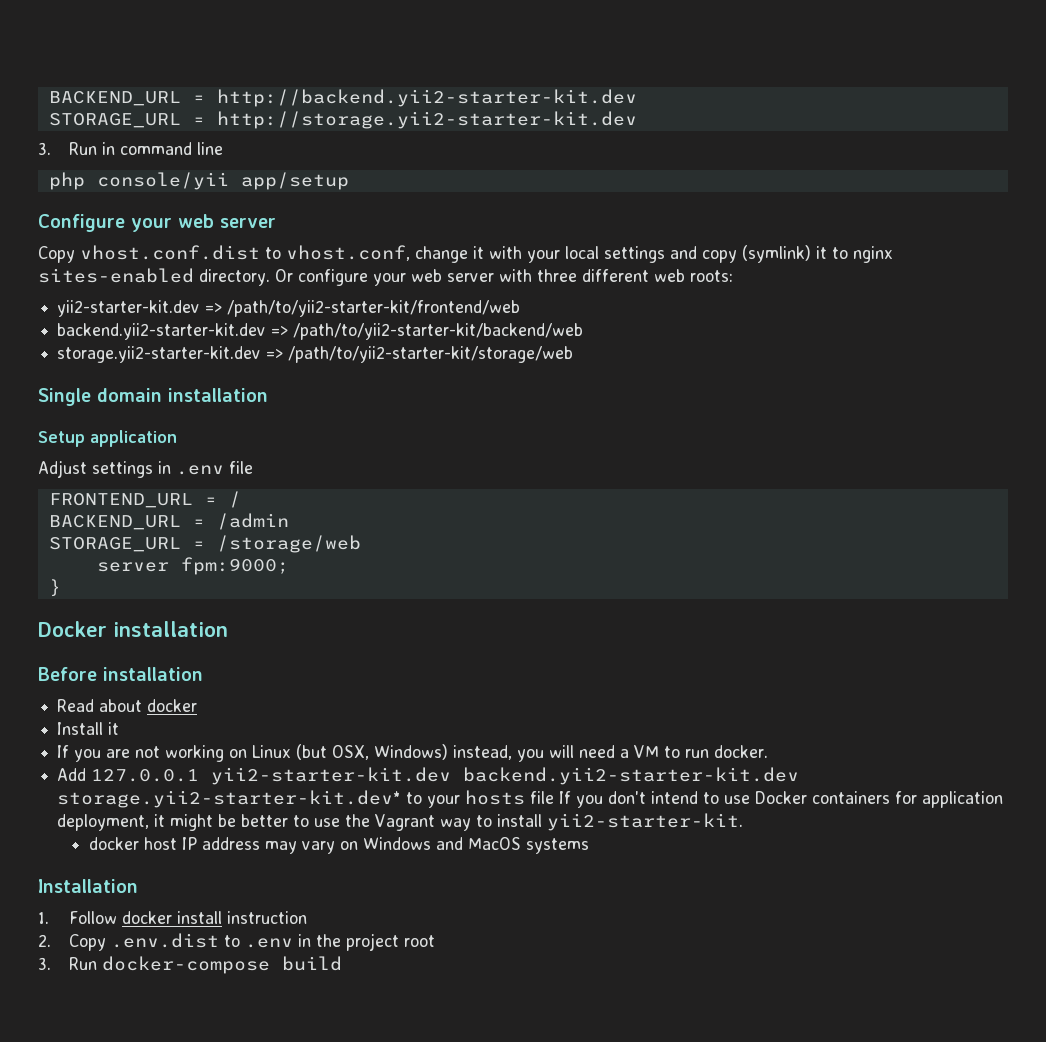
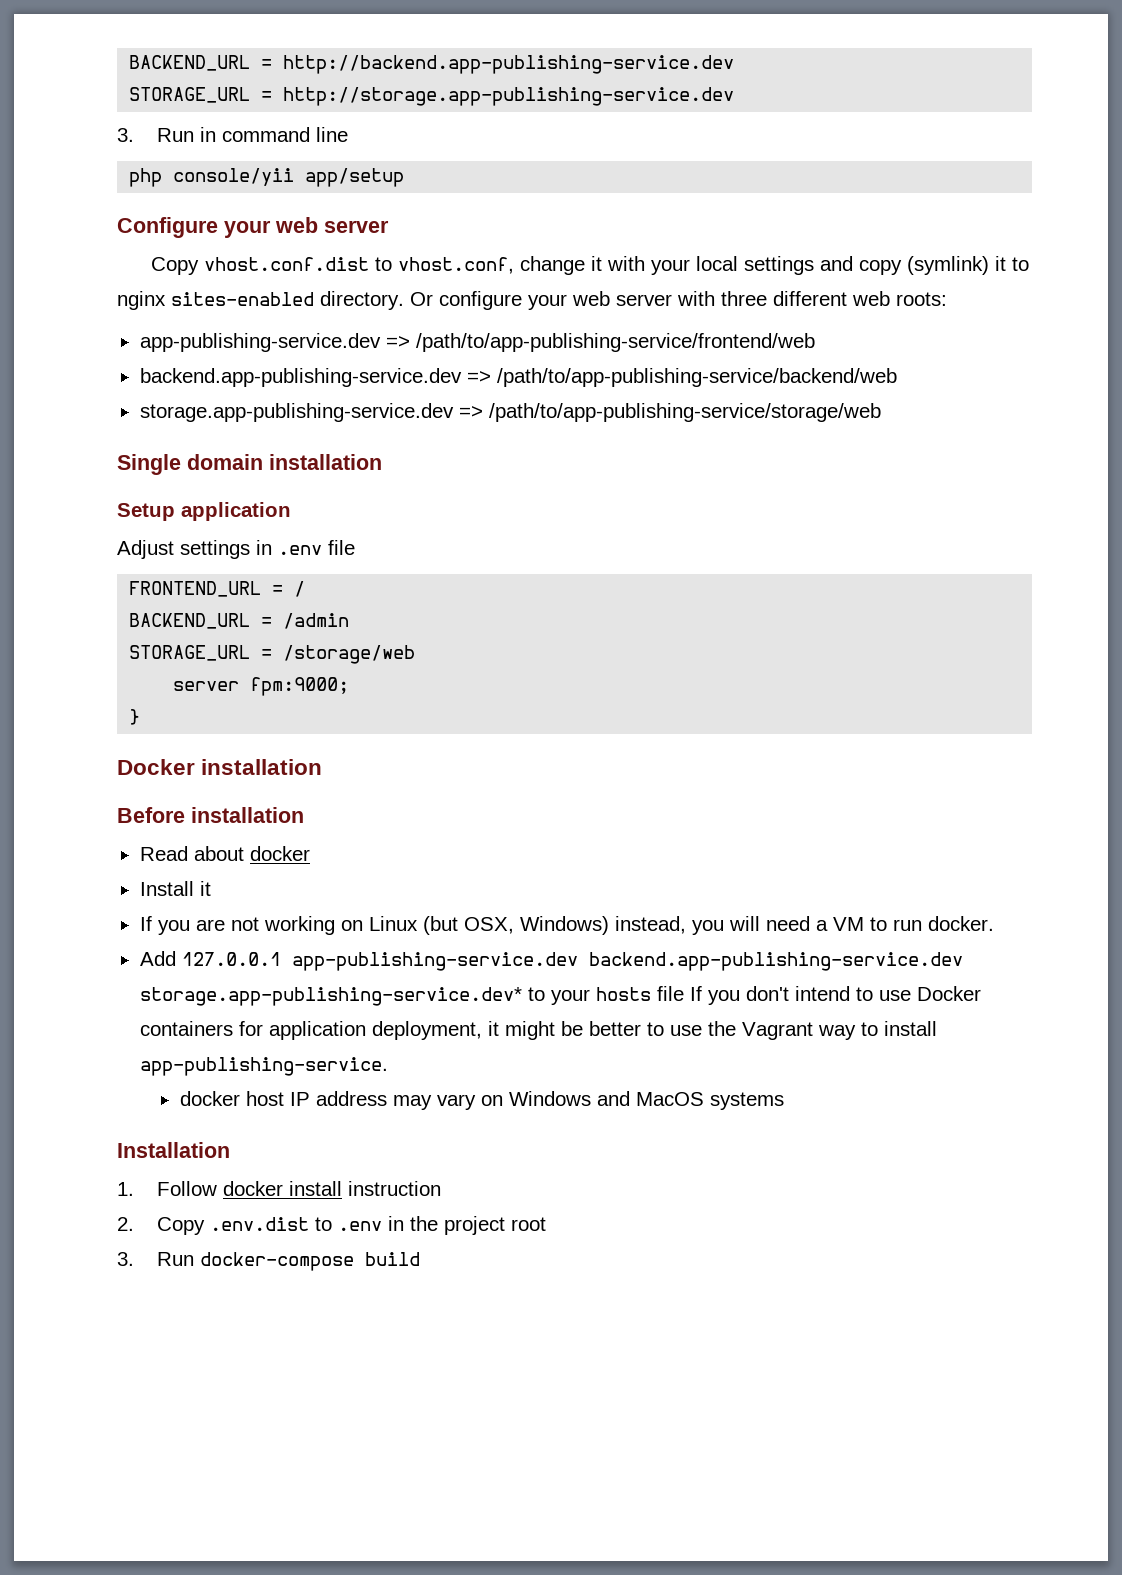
- BACKEND_URL = http://backend.yii2-starter-kit.dev
- STORAGE_URL = http://storage.yii2-starter-kit.dev
+ BACKEND_URL = http://backend.app-publishing-service.dev
+ STORAGE_URL = http://storage.app-publishing-service.dev
- yii2-starter-kit.dev => /path/to/yii2-starter-kit/frontend/web
- backend.yii2-starter-kit.dev => /path/to/yii2-starter-kit/backend/web
- storage.yii2-starter-kit.dev => /path/to/yii2-starter-kit/storage/web
+ app-publishing-service.dev => /path/to/app-publishing-service/frontend/web
+ backend.app-publishing-service.dev => /path/to/app-publishing-service/backend/web
+ storage.app-publishing-service.dev => /path/to/app-publishing-service/storage/web
- Add 127.0.0.1 yii2-starter-kit.dev backend.yii2-starter-kit.dev storage.yii2-starter-kit.dev* to your hosts file If you don't intend to use Docker containers for application deployment, it might be better to use the Vagrant way to install yii2-starter-kit.
+ Add 127.0.0.1 app-publishing-service.dev backend.app-publishing-service.dev storage.app-publishing-service.dev* to your hosts file If you don't intend to use Docker containers for application deployment, it might be better to use the Vagrant way to install app-publishing-service.

